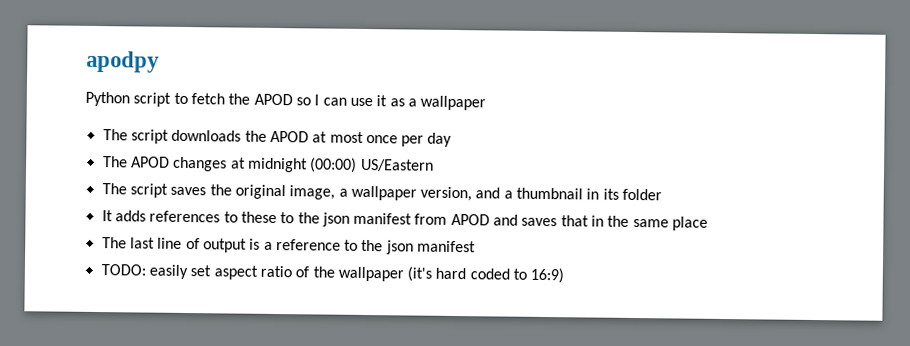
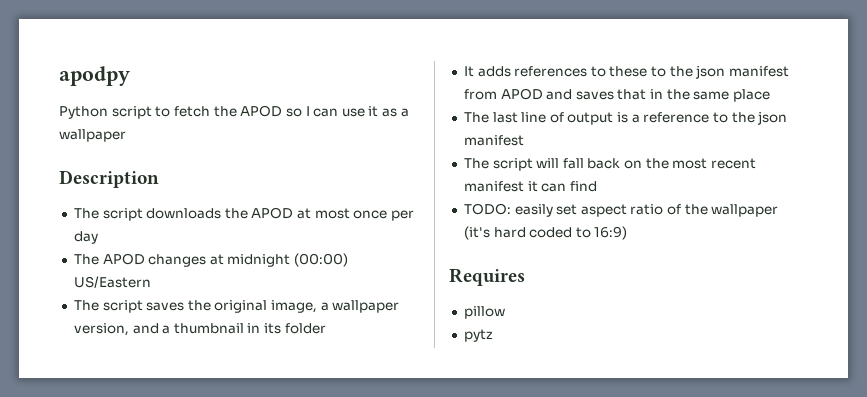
+ Description
+ The script will fall back on the most recent manifest it can find
+ Requires
+ pillow
+ pytz

